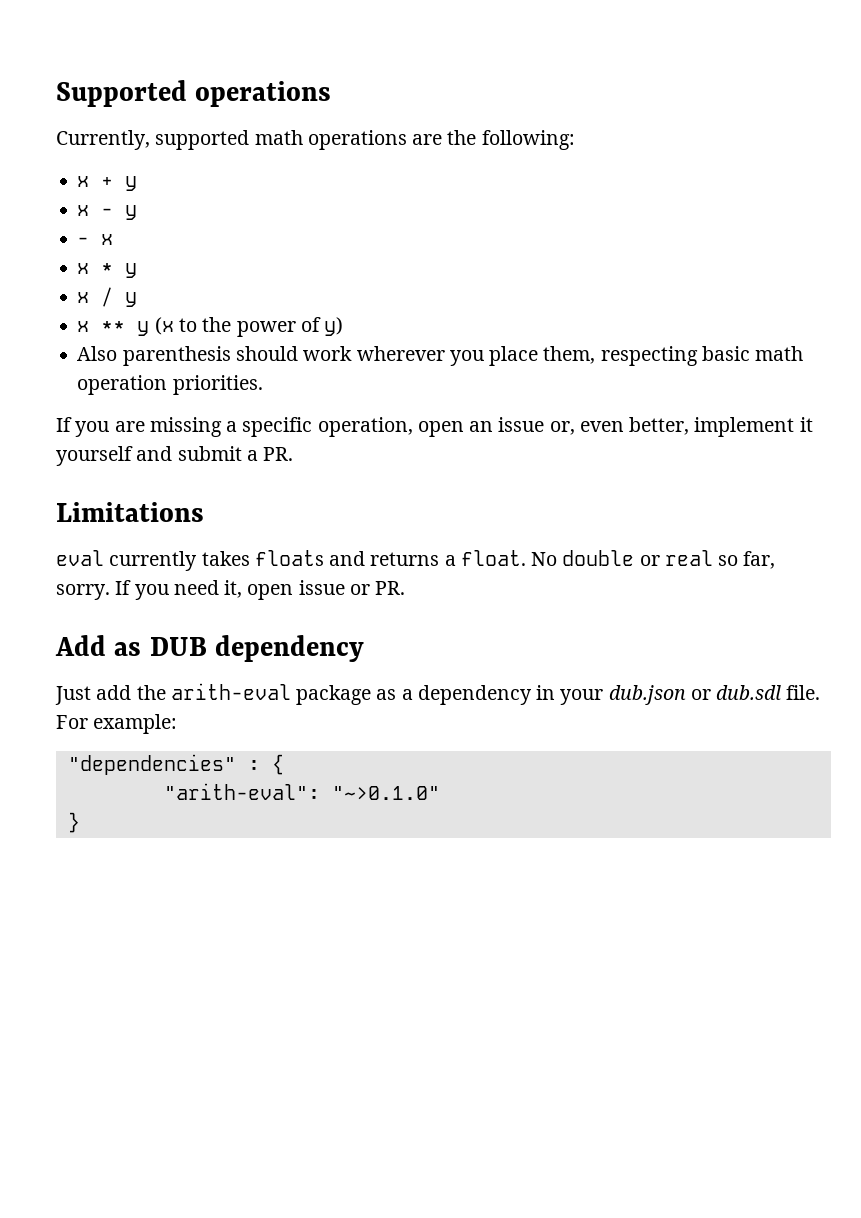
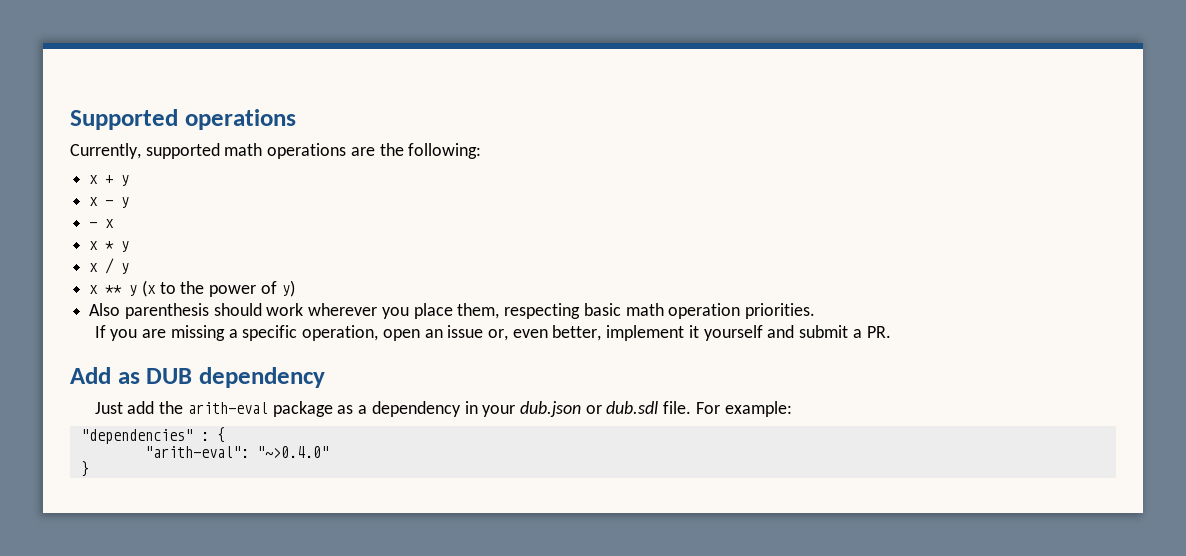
- Limitations
- eval currently takes floats and returns a float. No double or real so far, sorry. If you need it, open issue or PR.
- "arith-eval": "~>0.1.0"
+ "arith-eval": "~>0.4.0"

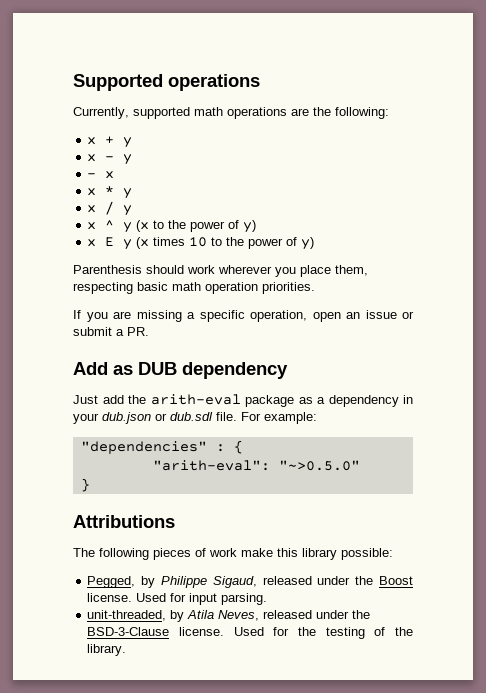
- x ** y (x to the power of y)
+ x ^ y (x to the power of y)
- Also parenthesis should work wherever you place them, respecting basic math operation priorities.
+ x E y (x times 10 to the power of y)
+ Parenthesis should work wherever you place them, respecting basic math operation priorities.
- If you are missing a specific operation, open an issue or, even better, implement it yourself and submit a PR.
+ If you are missing a specific operation, open an issue or submit a PR.
- "arith-eval": "~>0.4.0"
+ "arith-eval": "~>0.5.0"
+ Attributions
+ The following pieces of work make this library possible:
+ Pegged, by Philippe Sigaud, released under the Boost license. Used for input parsing.
+ unit-threaded, by Atila Neves, released under the BSD-3-Clause license. Used for the testing of the library.

